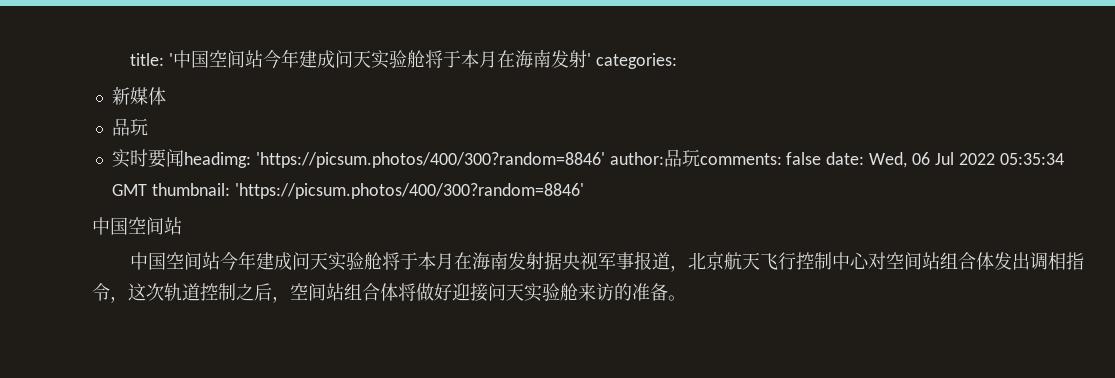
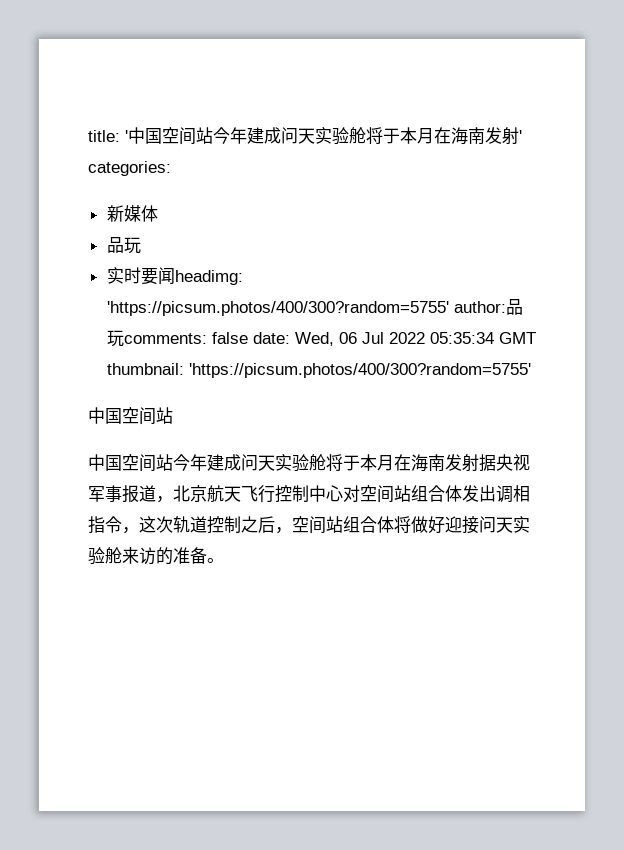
- 实时要闻headimg: 'https://picsum.photos/400/300?random=8846' author:品玩comments: false date: Wed, 06 Jul 2022 05:35:34 GMT thumbnail: 'https://picsum.photos/400/300?random=8846'
+ 实时要闻headimg: 'https://picsum.photos/400/300?random=5755' author:品玩comments: false date: Wed, 06 Jul 2022 05:35:34 GMT thumbnail: 'https://picsum.photos/400/300?random=5755'

